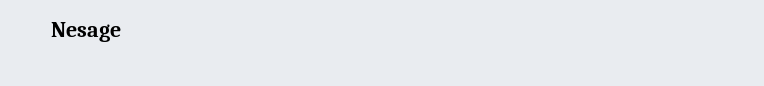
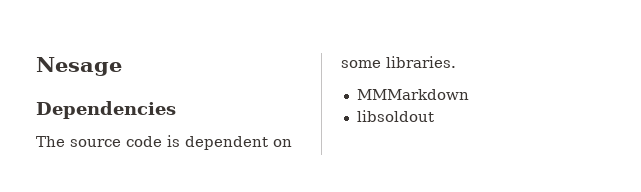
+ Dependencies
+ The source code is dependent on some libraries.
+ MMMarkdown
+ libsoldout

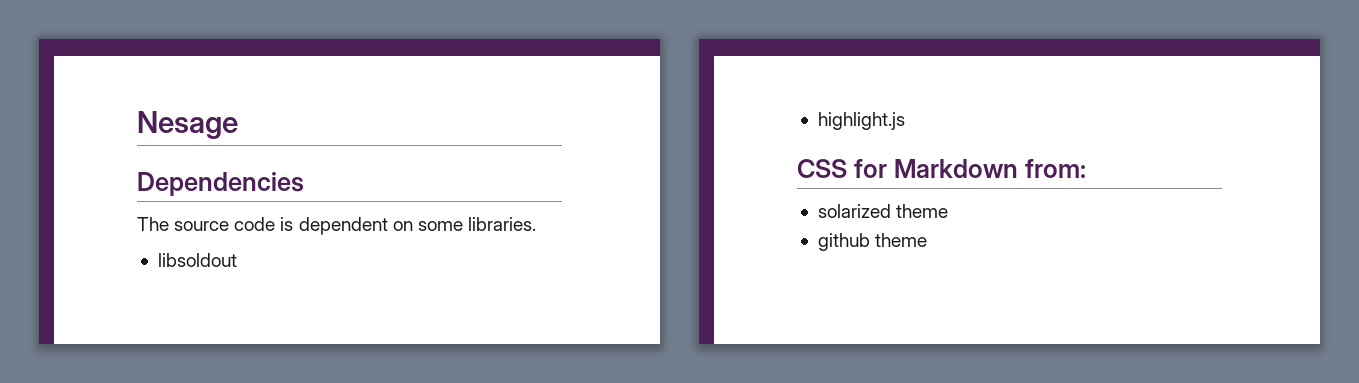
- MMMarkdown
  libsoldout
+ highlight.js
+ CSS for Markdown from:
+ solarized theme
+ github theme

